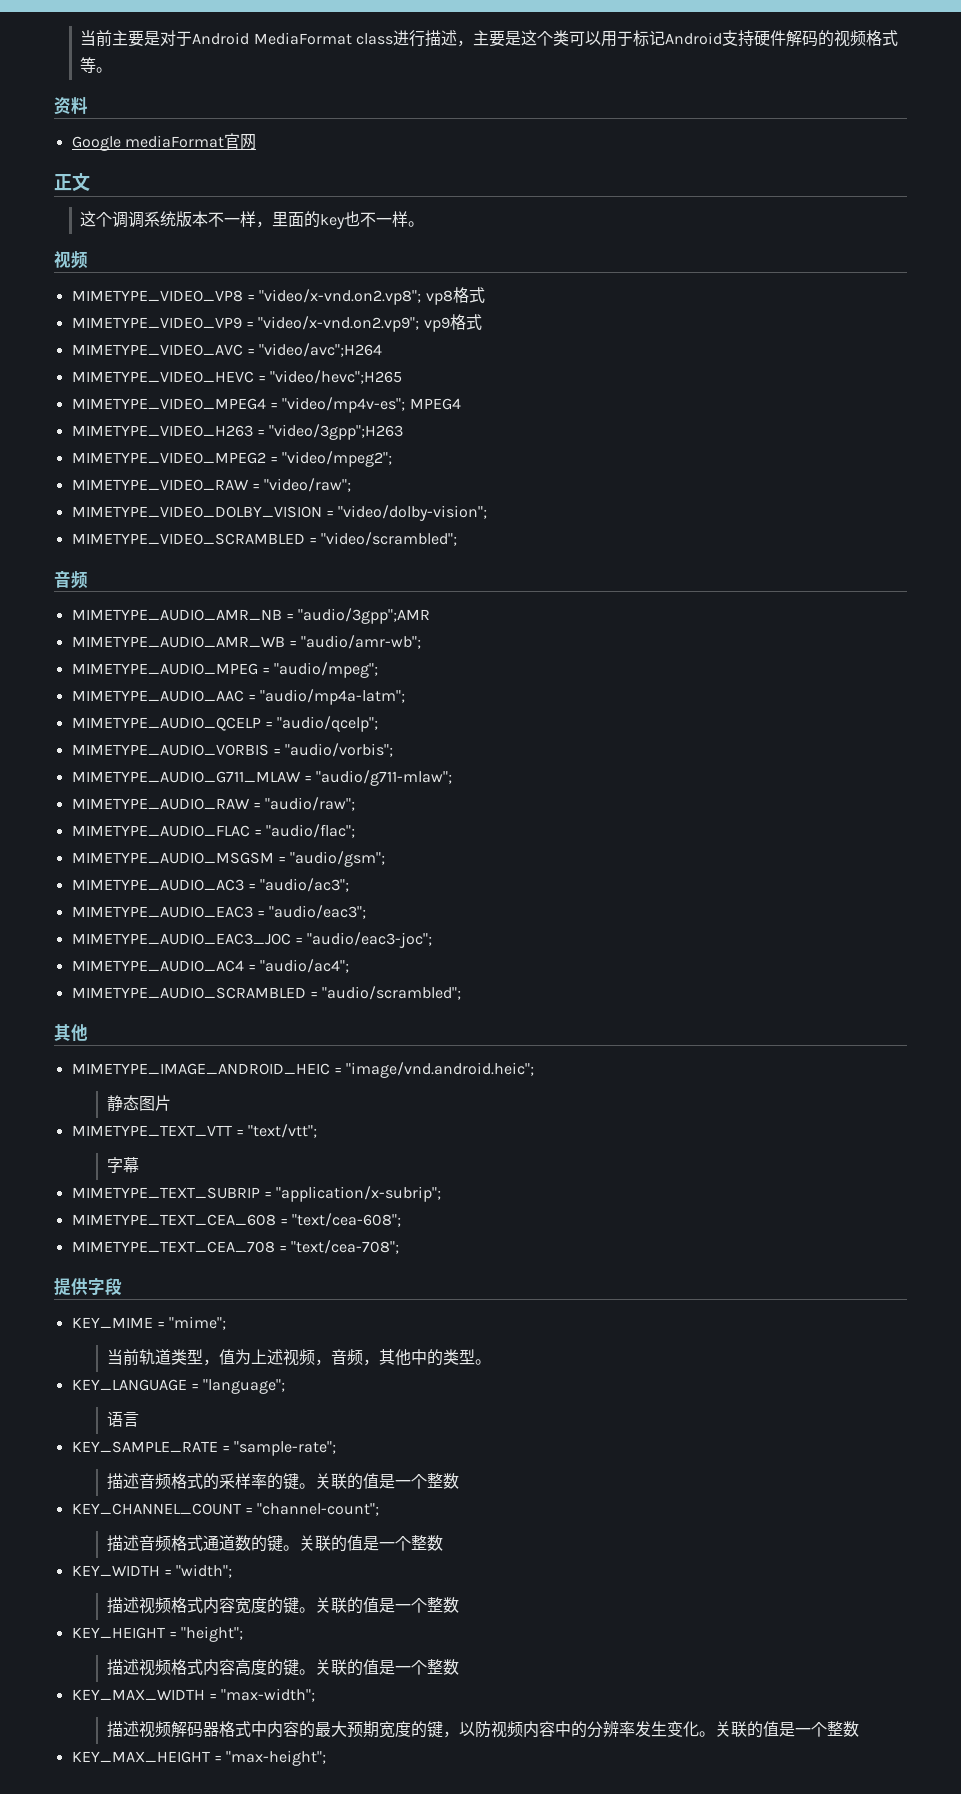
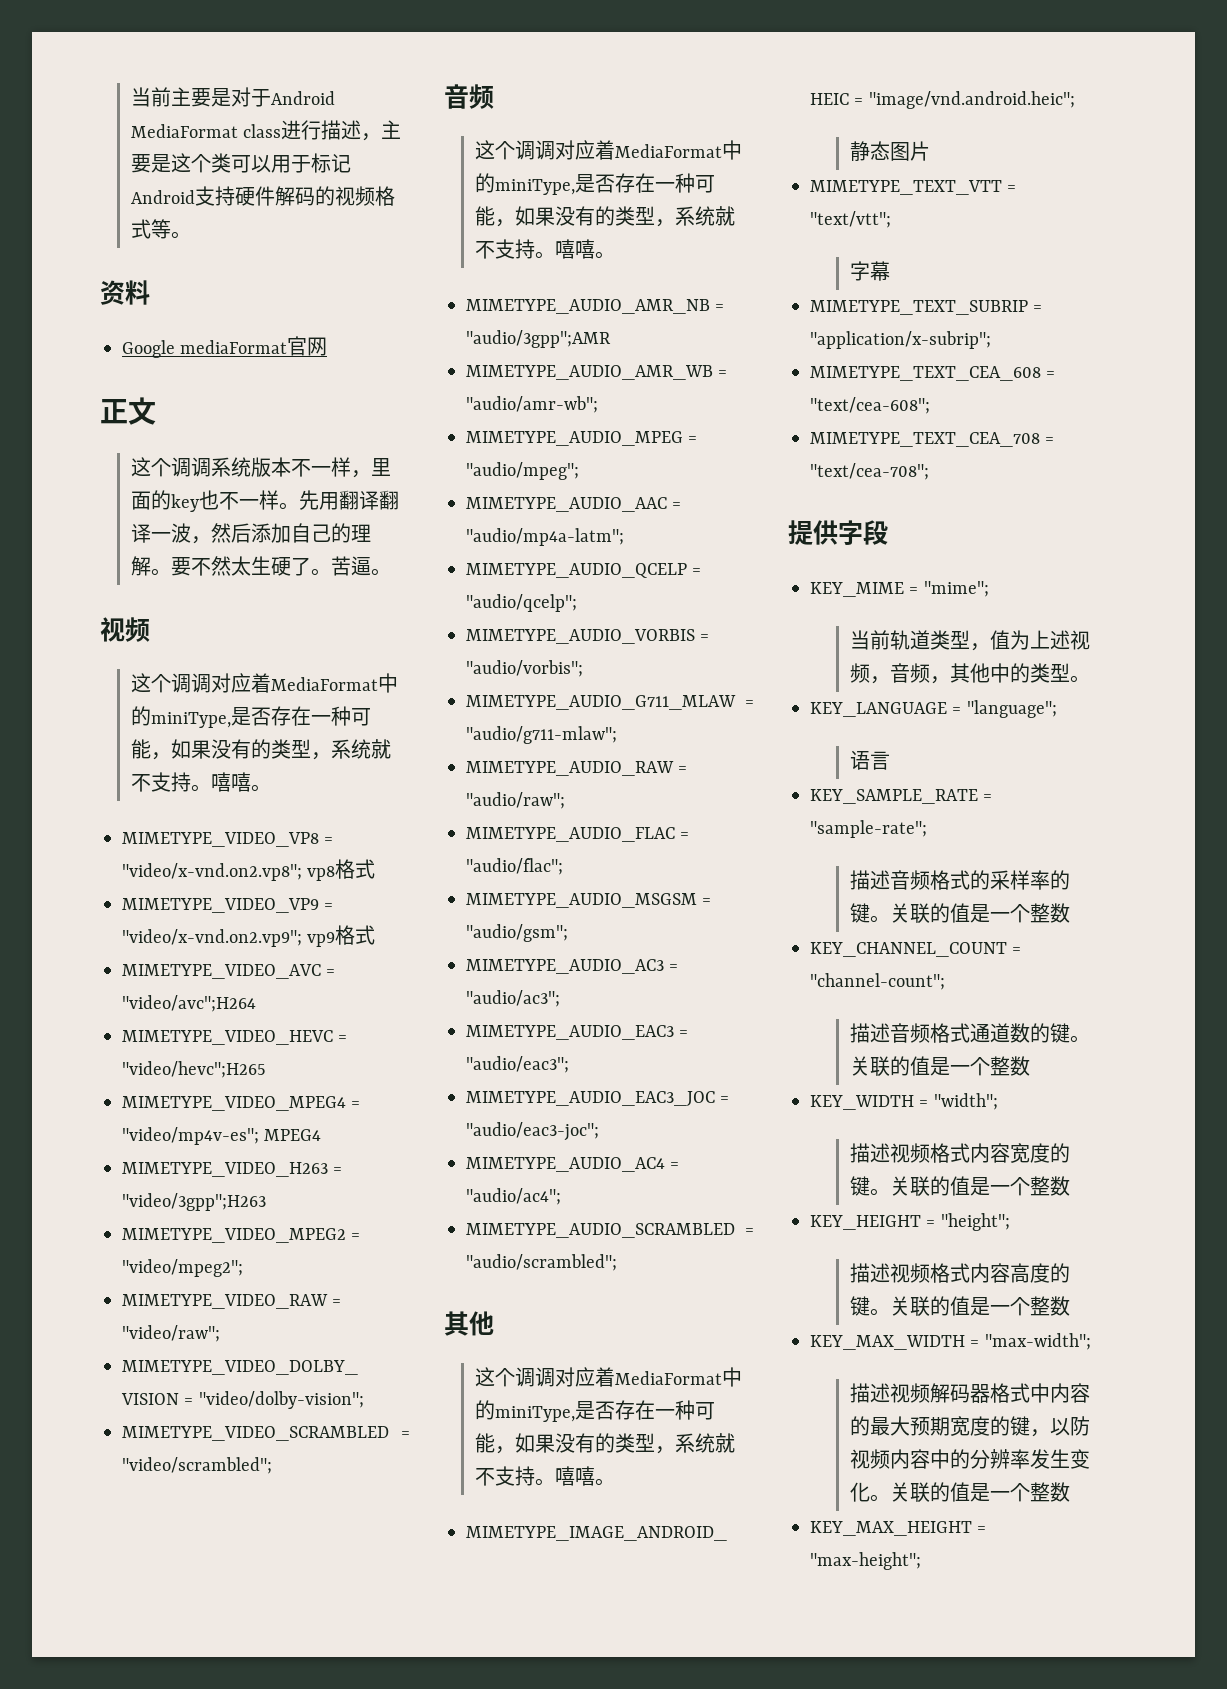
- 这个调调系统版本不一样，里面的key也不一样。
+ 这个调调系统版本不一样，里面的key也不一样。先用翻译翻译一波，然后添加自己的理解。要不然太生硬了。苦逼。
  视频
+ 这个调调对应着MediaFormat中的miniType,是否存在一种可能，如果没有的类型，系统就不支持。嘻嘻。
  MIMETYPE_VIDEO_SCRAMBLED = "video/scrambled";
  音频
+ 这个调调对应着MediaFormat中的miniType,是否存在一种可能，如果没有的类型，系统就不支持。嘻嘻。
  MIMETYPE_AUDIO_SCRAMBLED = "audio/scrambled";
  其他
+ 这个调调对应着MediaFormat中的miniType,是否存在一种可能，如果没有的类型，系统就不支持。嘻嘻。

